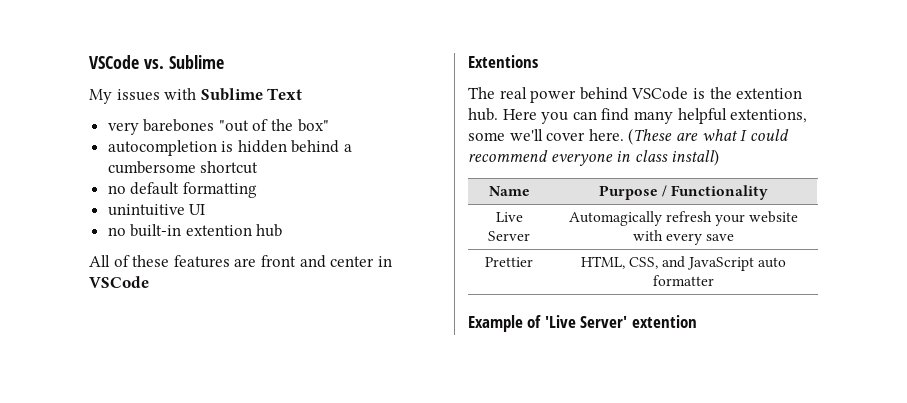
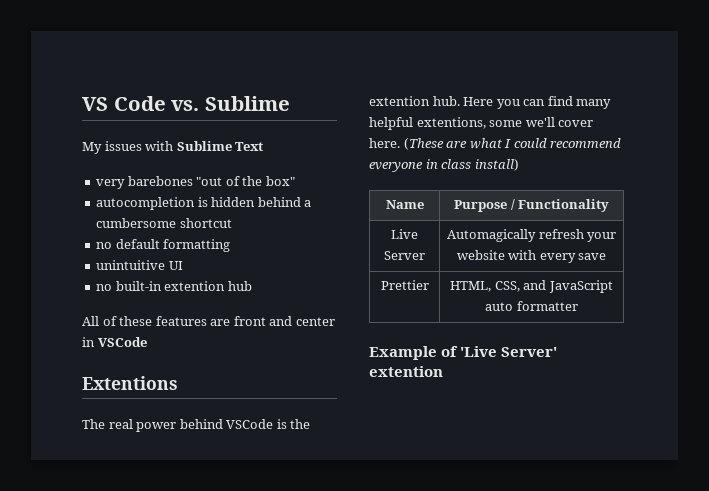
- VSCode vs. Sublime
+ VS Code vs. Sublime

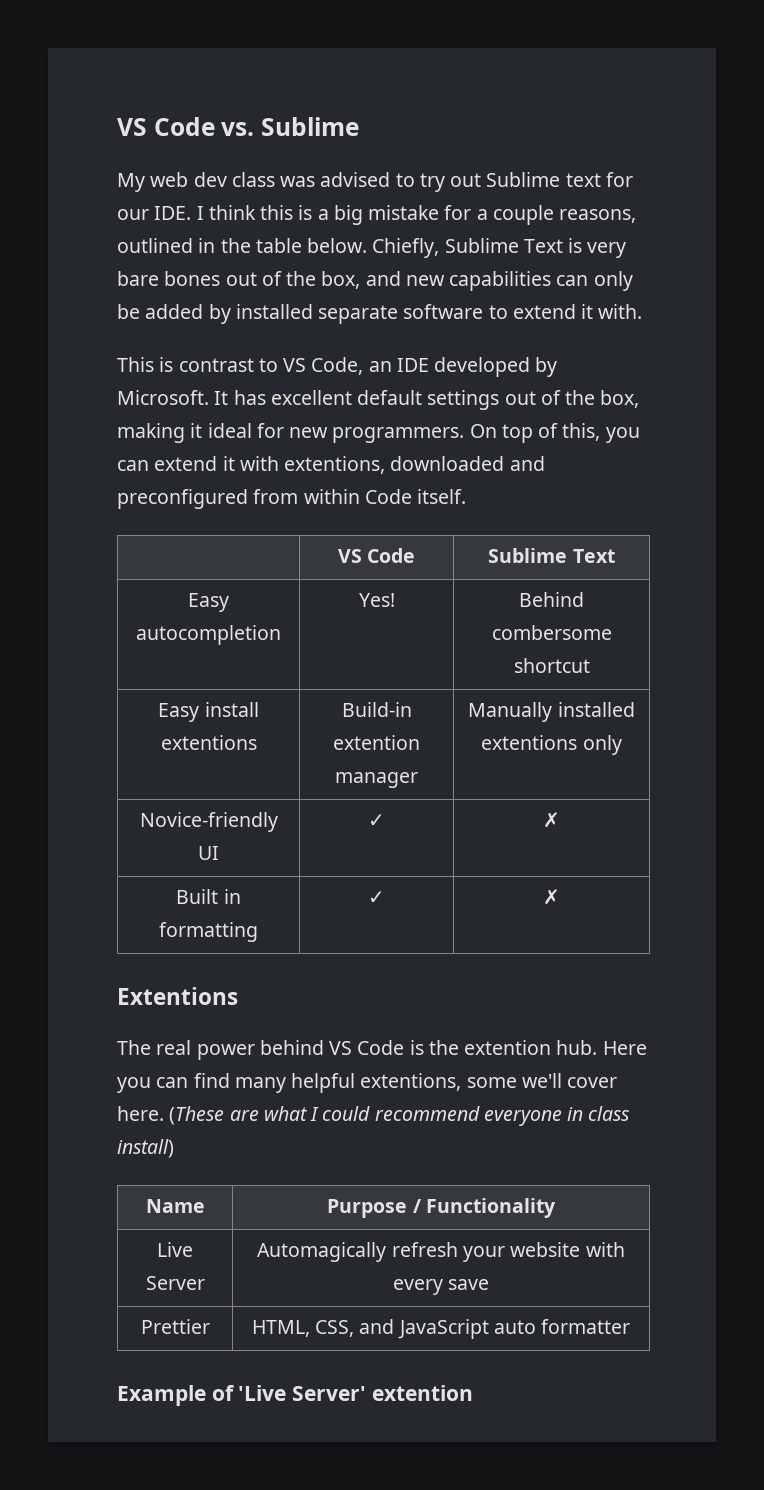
- My issues with Sublime Text
- very barebones "out of the box"
- autocompletion is hidden behind a cumbersome shortcut
- no default formatting
- unintuitive UI
- no built-in extention hub
- All of these features are front and center in VSCode
+ My web dev class was advised to try out Sublime text for our IDE. I think this is a big mistake for a couple reasons, outlined in the table below. Chiefly, Sublime Text is very bare bones out of the box, and new capabilities can only be added by installed separate software to extend it with.
+ This is contrast to VS Code, an IDE developed by Microsoft. It has excellent default settings out of the box, making it ideal for new programmers. On top of this, you can extend it with extentions, downloaded and preconfigured from within Code itself.
+ | VS Code | Sublime Text
+ Easy autocompletion | Yes! | Behind combersome shortcut
+ Easy install extentions | Build-in extention manager | Manually installed extentions only
+ Novice-friendly UI | ✓ | ✗
+ Built in formatting | ✓ | ✗
- The real power behind VSCode is the extention hub.
+ The real power behind VS Code is the extention hub.

